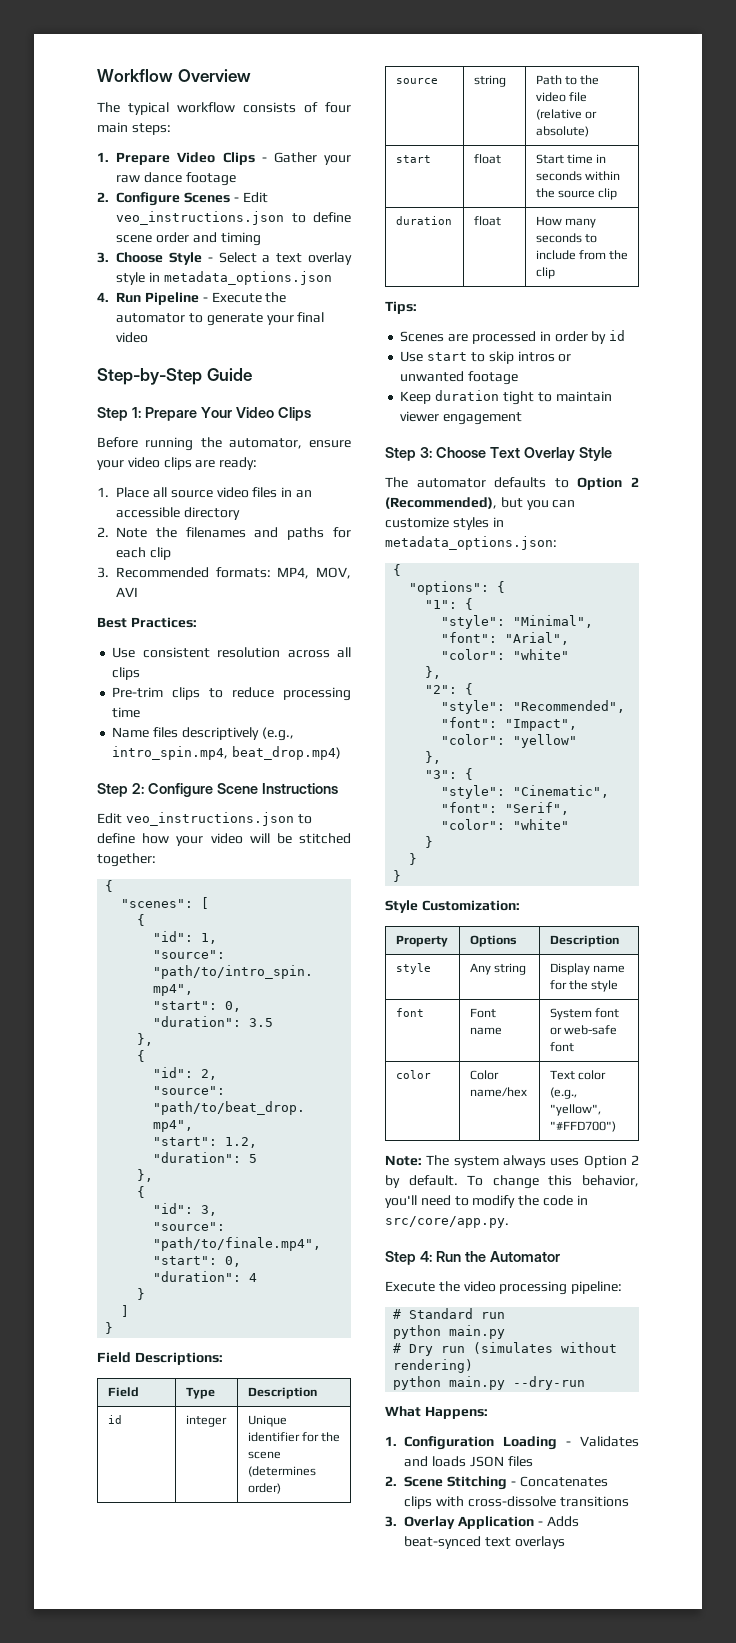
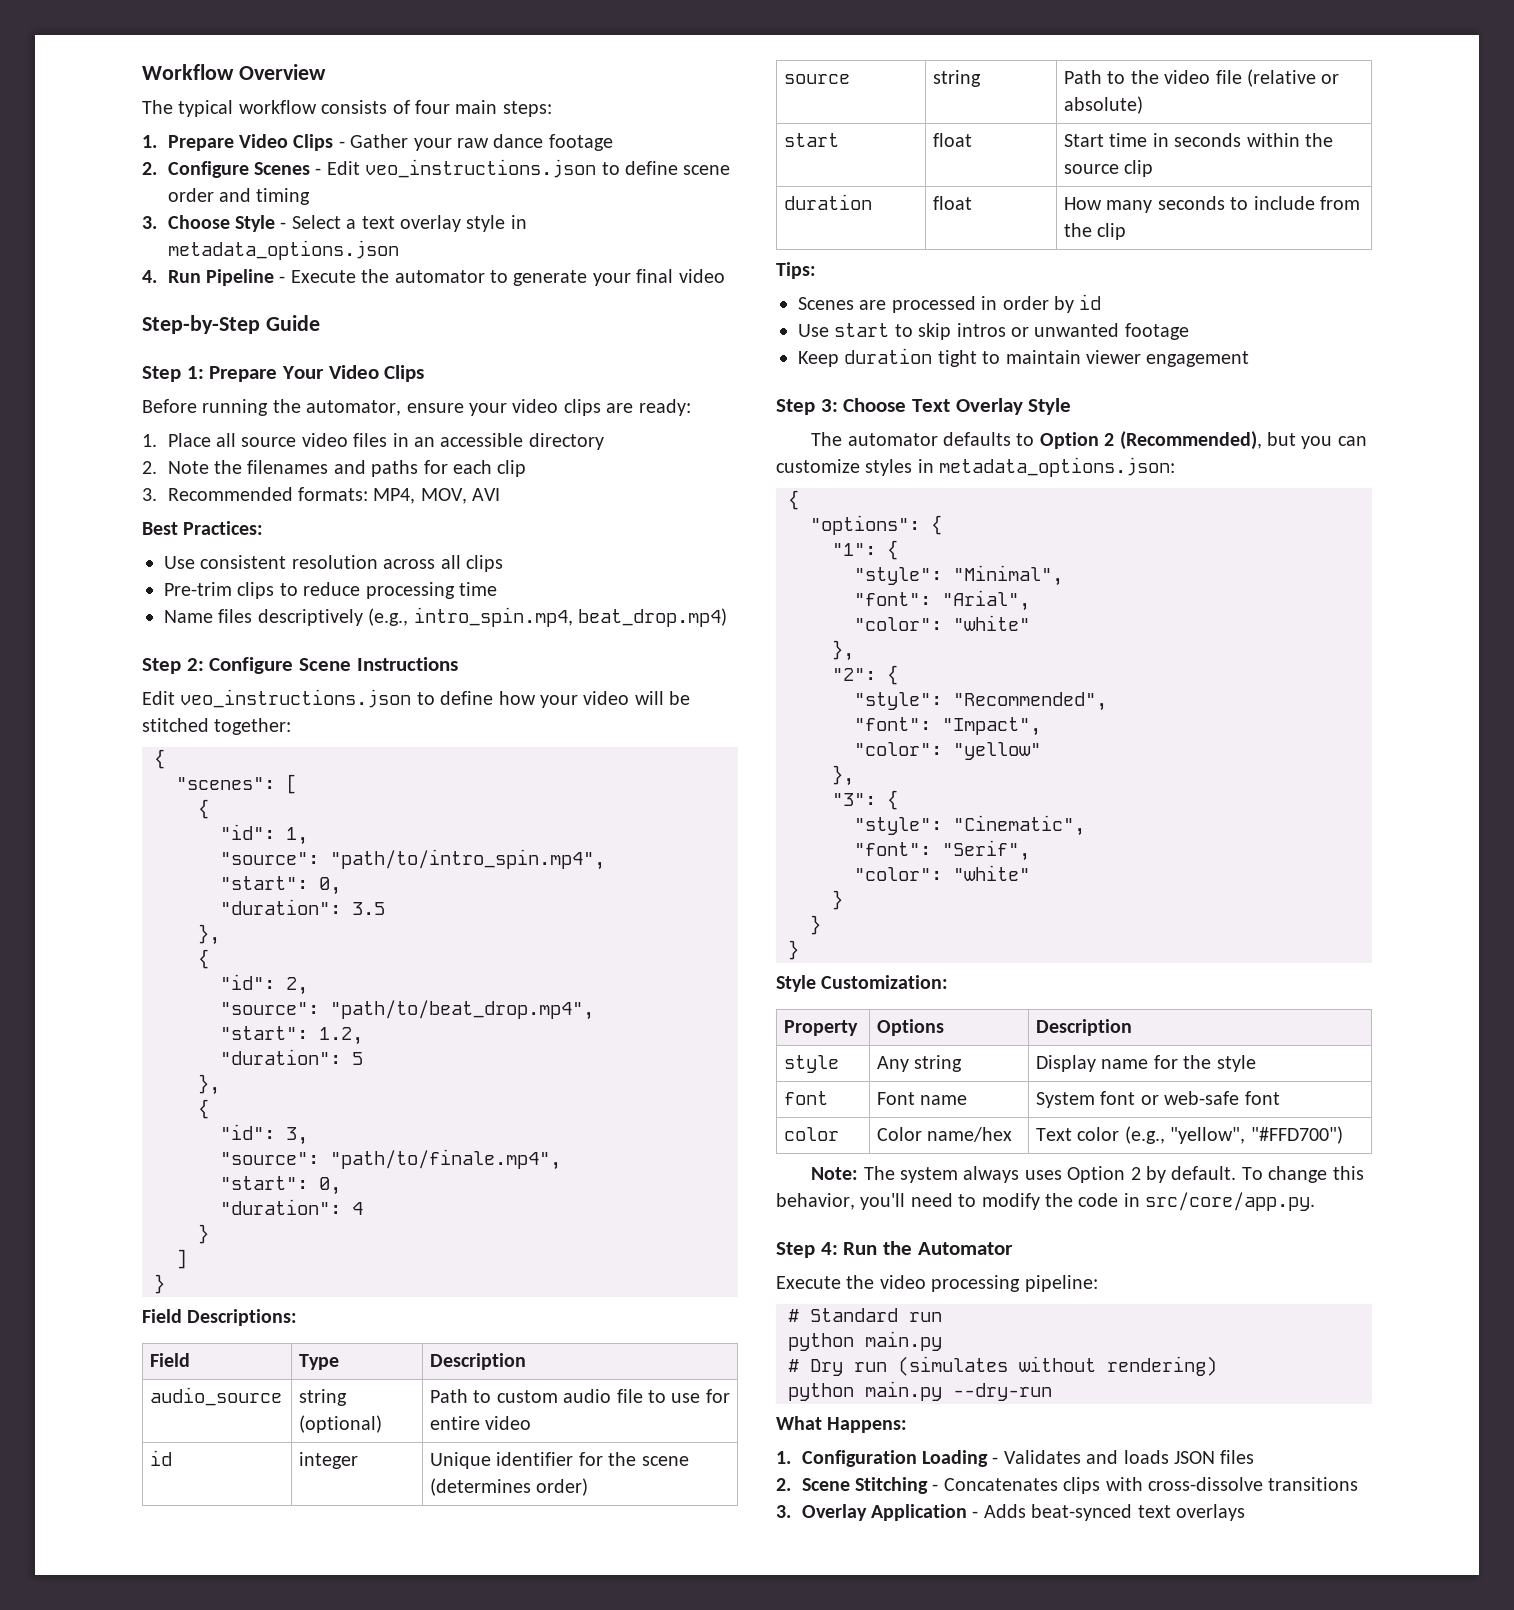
+ audio_source | string (optional) | Path to custom audio file to use for entire video

